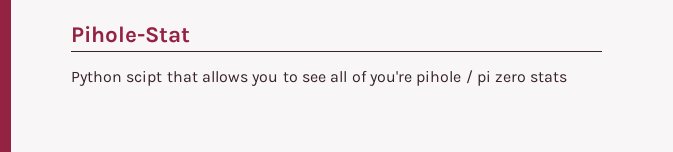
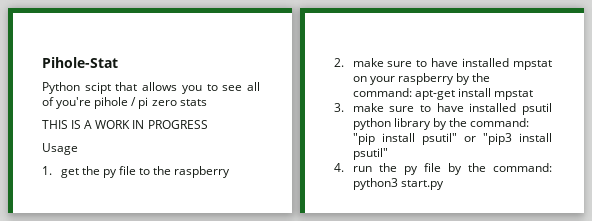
+ THIS IS A WORK IN PROGRESS
+ Usage
+ 1. get the py file to the raspberry
+ 2. make sure to have installed mpstat on your raspberry by the command: apt-get install mpstat
+ 3. make sure to have installed psutil python library by the command: "pip install psutil" or "pip3 install psutil"
+ 4. run the py file by the command: python3 start.py

